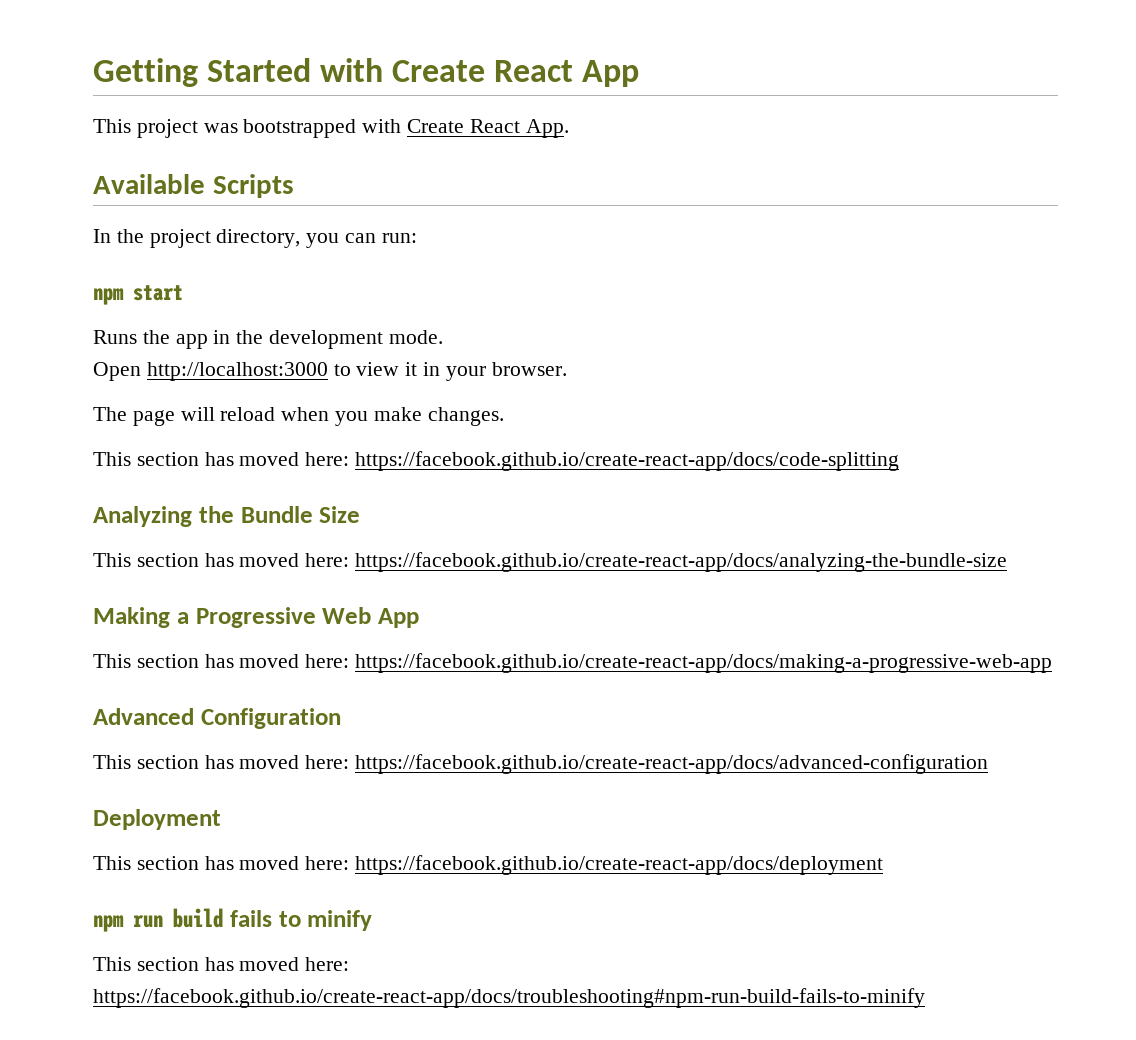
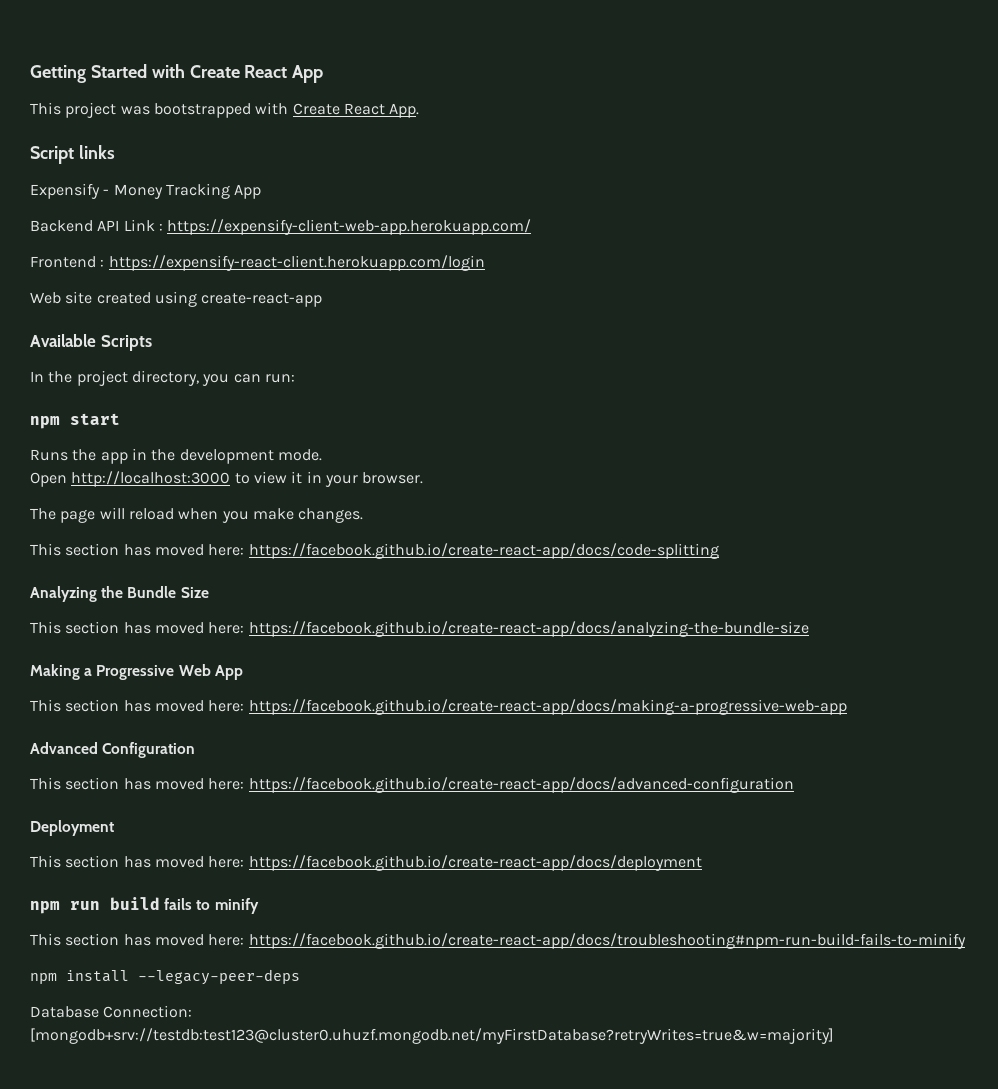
+ Script links
+ Expensify - Money Tracking App
+ Backend API Link : https://expensify-client-web-app.herokuapp.com/
+ Frontend : https://expensify-react-client.herokuapp.com/login
+ Web site created using create-react-app
+ npm install --legacy-peer-deps
+ Database Connection: [mongodb+srv://testdb:test123@cluster0.uhuzf.mongodb.net/myFirstDatabase?retryWrites=true&w=majority]

